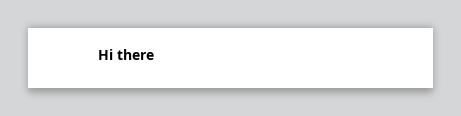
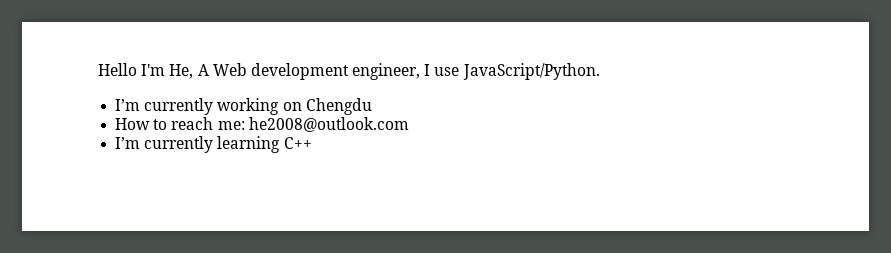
- Hi there
+ Hello I'm He, A Web development engineer, I use JavaScript/Python.
+ I’m currently working on Chengdu
+ How to reach me: he2008@outlook.com
+ I’m currently learning C++

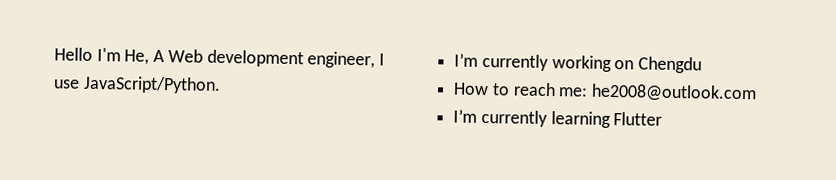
- I’m currently learning C++
+ I’m currently learning Flutter

